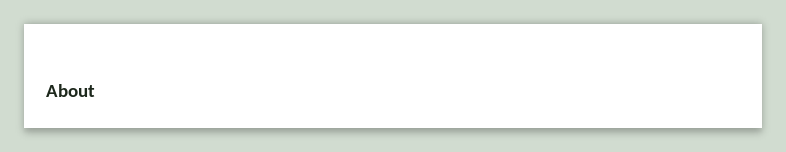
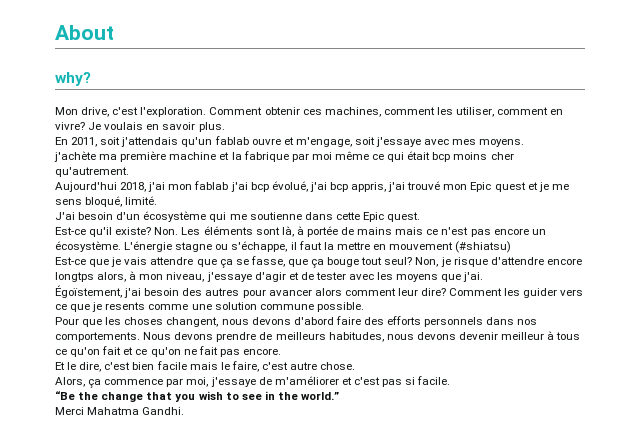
+ why?
+ Mon drive, c'est l'exploration. Comment obtenir ces machines, comment les utiliser, comment en vivre? Je voulais en savoir plus.
+ En 2011, soit j'attendais qu'un fablab ouvre et m'engage, soit j'essaye avec mes moyens.
+ j'achète ma première machine et la fabrique par moi même ce qui était bcp moins cher qu'autrement.
+ Aujourd'hui 2018, j'ai mon fablab j'ai bcp évolué, j'ai bcp appris, j'ai trouvé mon Epic quest et je me sens bloqué, limité.
+ J'ai besoin d'un écosystème qui me soutienne dans cette Epic quest.
+ Est-ce qu'il existe? Non. Les éléments sont là, à portée de mains mais ce n'est pas encore un écosystème. L'énergie stagne ou s'échappe, il faut la mettre en mouvement (#shiatsu)
+ Est-ce que je vais attendre que ça se fasse, que ça bouge tout seul? Non, je risque d'attendre encore longtps alors, à mon niveau, j'essaye d'agir et de tester avec les moyens que j'ai.
+ Égoïstement, j'ai besoin des autres pour avancer alors comment leur dire? Comment les guider vers ce que je resents comme une solution commune possible.
+ Pour que les choses changent, nous devons d'abord faire des efforts personnels dans nos comportements. Nous devons prendre de meilleurs habitudes, nous devons devenir meilleur à tous ce qu'on fait et ce qu'on ne fait pas encore.
+ Et le dire, c'est bien facile mais le faire, c'est autre chose.
+ Alors, ça commence par moi, j'essaye de m'améliorer et c'est pas si facile.
+ “Be the change that you wish to see in the world.”
+ Merci Mahatma Gandhi.

